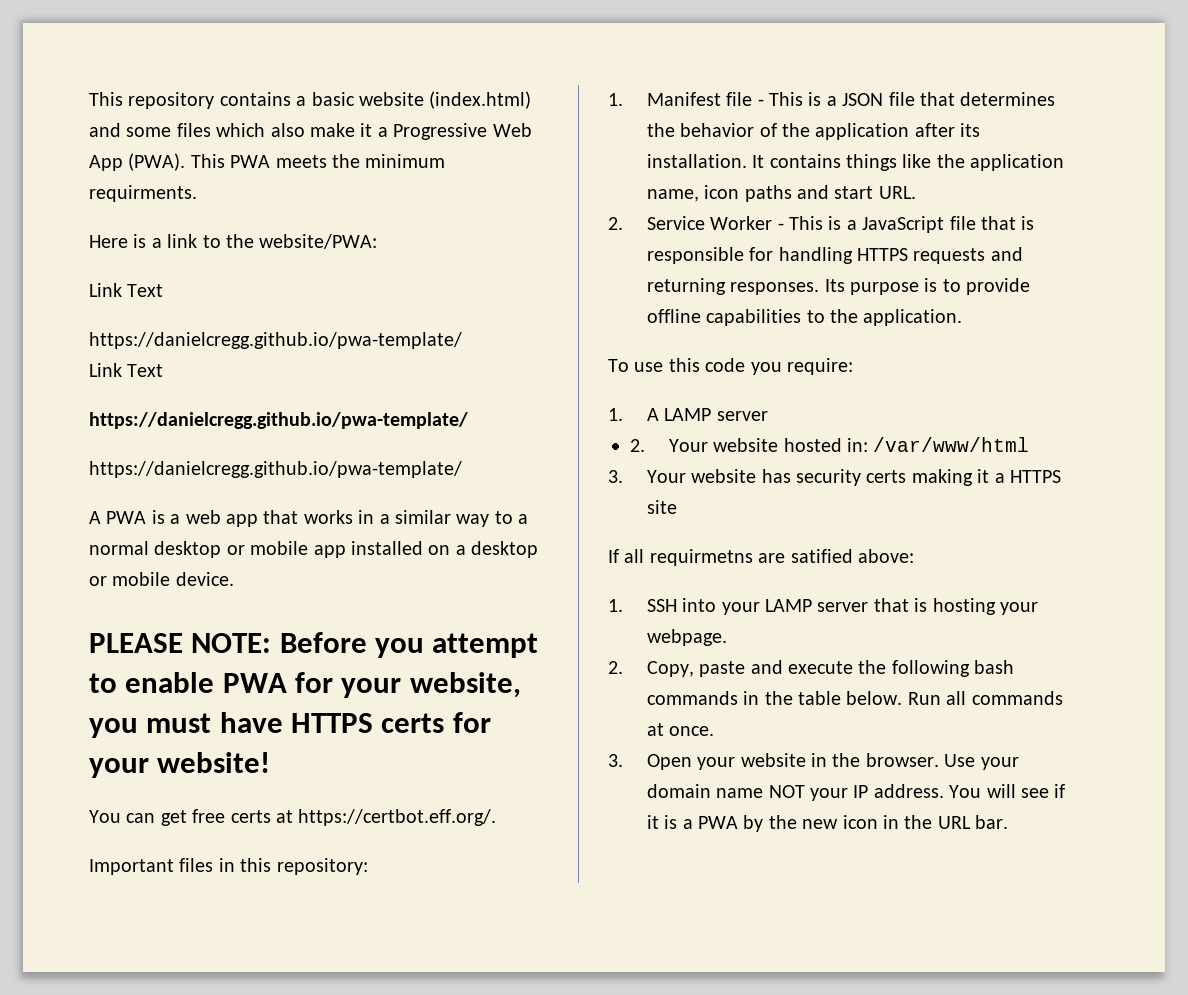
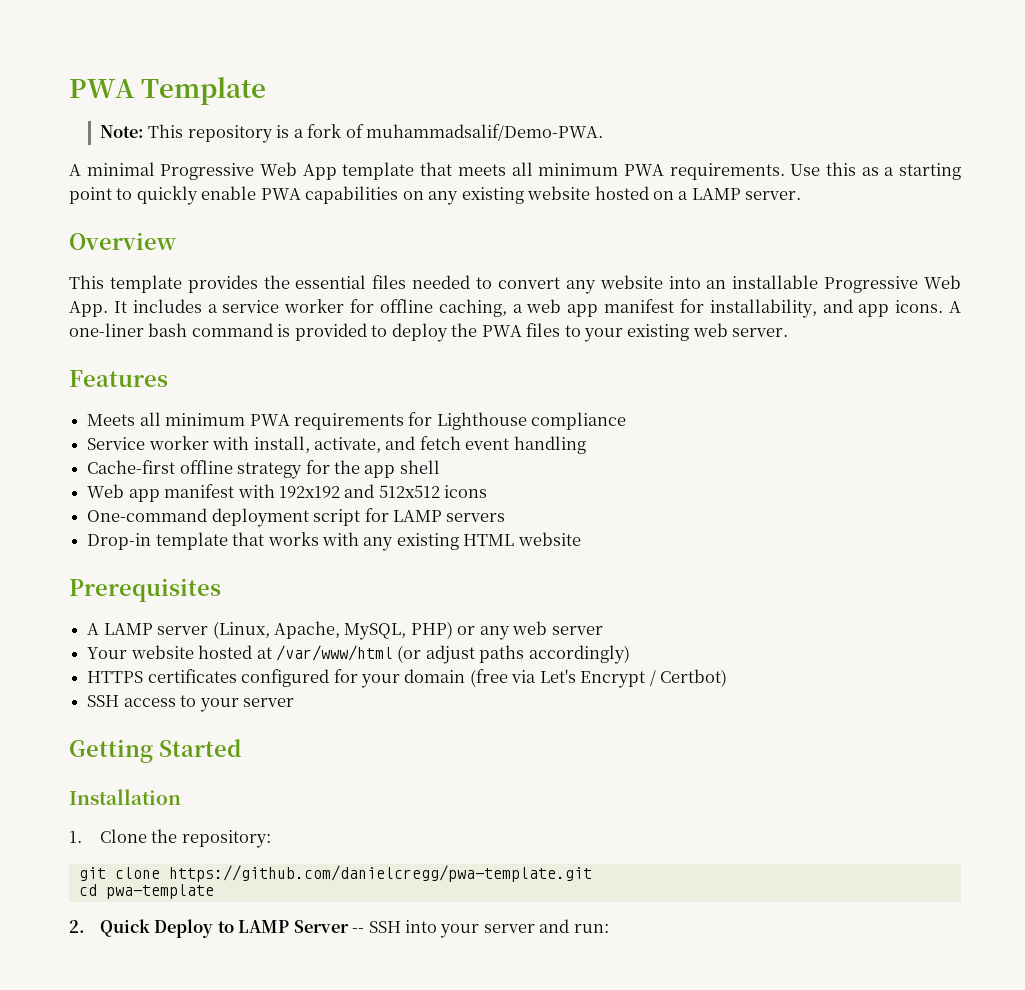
- This repository contains a basic website (index.html) and some files which also make it a Progressive Web App (PWA). This PWA meets the minimum requirments.
- Here is a link to the website/PWA:
- Link Text
- https://danielcregg.github.io/pwa-template/
- Link Text
- https://danielcregg.github.io/pwa-template/
- https://danielcregg.github.io/pwa-template/
- A PWA is a web app that works in a similar way to a normal desktop or mobile app installed on a desktop or mobile device.
- PLEASE NOTE: Before you attempt to enable PWA for your website, you must have HTTPS certs for your website!
- You can get free certs at https://certbot.eff.org/.
- Important files in this repository:
- 1. Manifest file - This is a JSON file that determines the behavior of the application after its installation. It contains things like the application name, icon paths and start URL.
- 2. Service Worker - This is a JavaScript file that is responsible for handling HTTPS requests and returning responses. Its purpose is to provide offline capabilities to the application.
- To use this code you require:
- 1. A LAMP server
- 2. Your website hosted in: /var/www/html
- 3. Your website has security certs making it a HTTPS site
- If all requirmetns are satified above:
- 1. SSH into your LAMP server that is hosting your webpage.
- 2. Copy, paste and execute the following bash commands in the table below. Run all commands at once.
- 3. Open your website in the browser. Use your domain name NOT your IP address. You will see if it is a PWA by the new icon in the URL bar.
+ PWA Template
+ Note: This repository is a fork of muhammadsalif/Demo-PWA.
+ A minimal Progressive Web App template that meets all minimum PWA requirements. Use this as a starting point to quickly enable PWA capabilities on any existing website hosted on a LAMP server.
+ Overview
+ This template provides the essential files needed to convert any website into an installable Progressive Web App. It includes a service worker for offline caching, a web app manifest for installability, and app icons. A one-liner bash command is provided to deploy the PWA files to your existing web server.
+ Features
+ Meets all minimum PWA requirements for Lighthouse compliance
+ Service worker with install, activate, and fetch event handling
+ Cache-first offline strategy for the app shell
+ Web app manifest with 192x192 and 512x512 icons
+ One-command deployment script for LAMP servers
+ Drop-in template that works with any existing HTML website
+ Prerequisites
+ A LAMP server (Linux, Apache, MySQL, PHP) or any web server
+ Your website hosted at /var/www/html (or adjust paths accordingly)
+ HTTPS certificates configured for your domain (free via Let's Encrypt / Certbot)
+ SSH access to your server
+ Getting Started
+ Installation
+ 1. Clone the repository:
+ git clone https://github.com/danielcregg/pwa-template.git
+ cd pwa-template
+ 2. Quick Deploy to LAMP Server -- SSH into your server and run:

